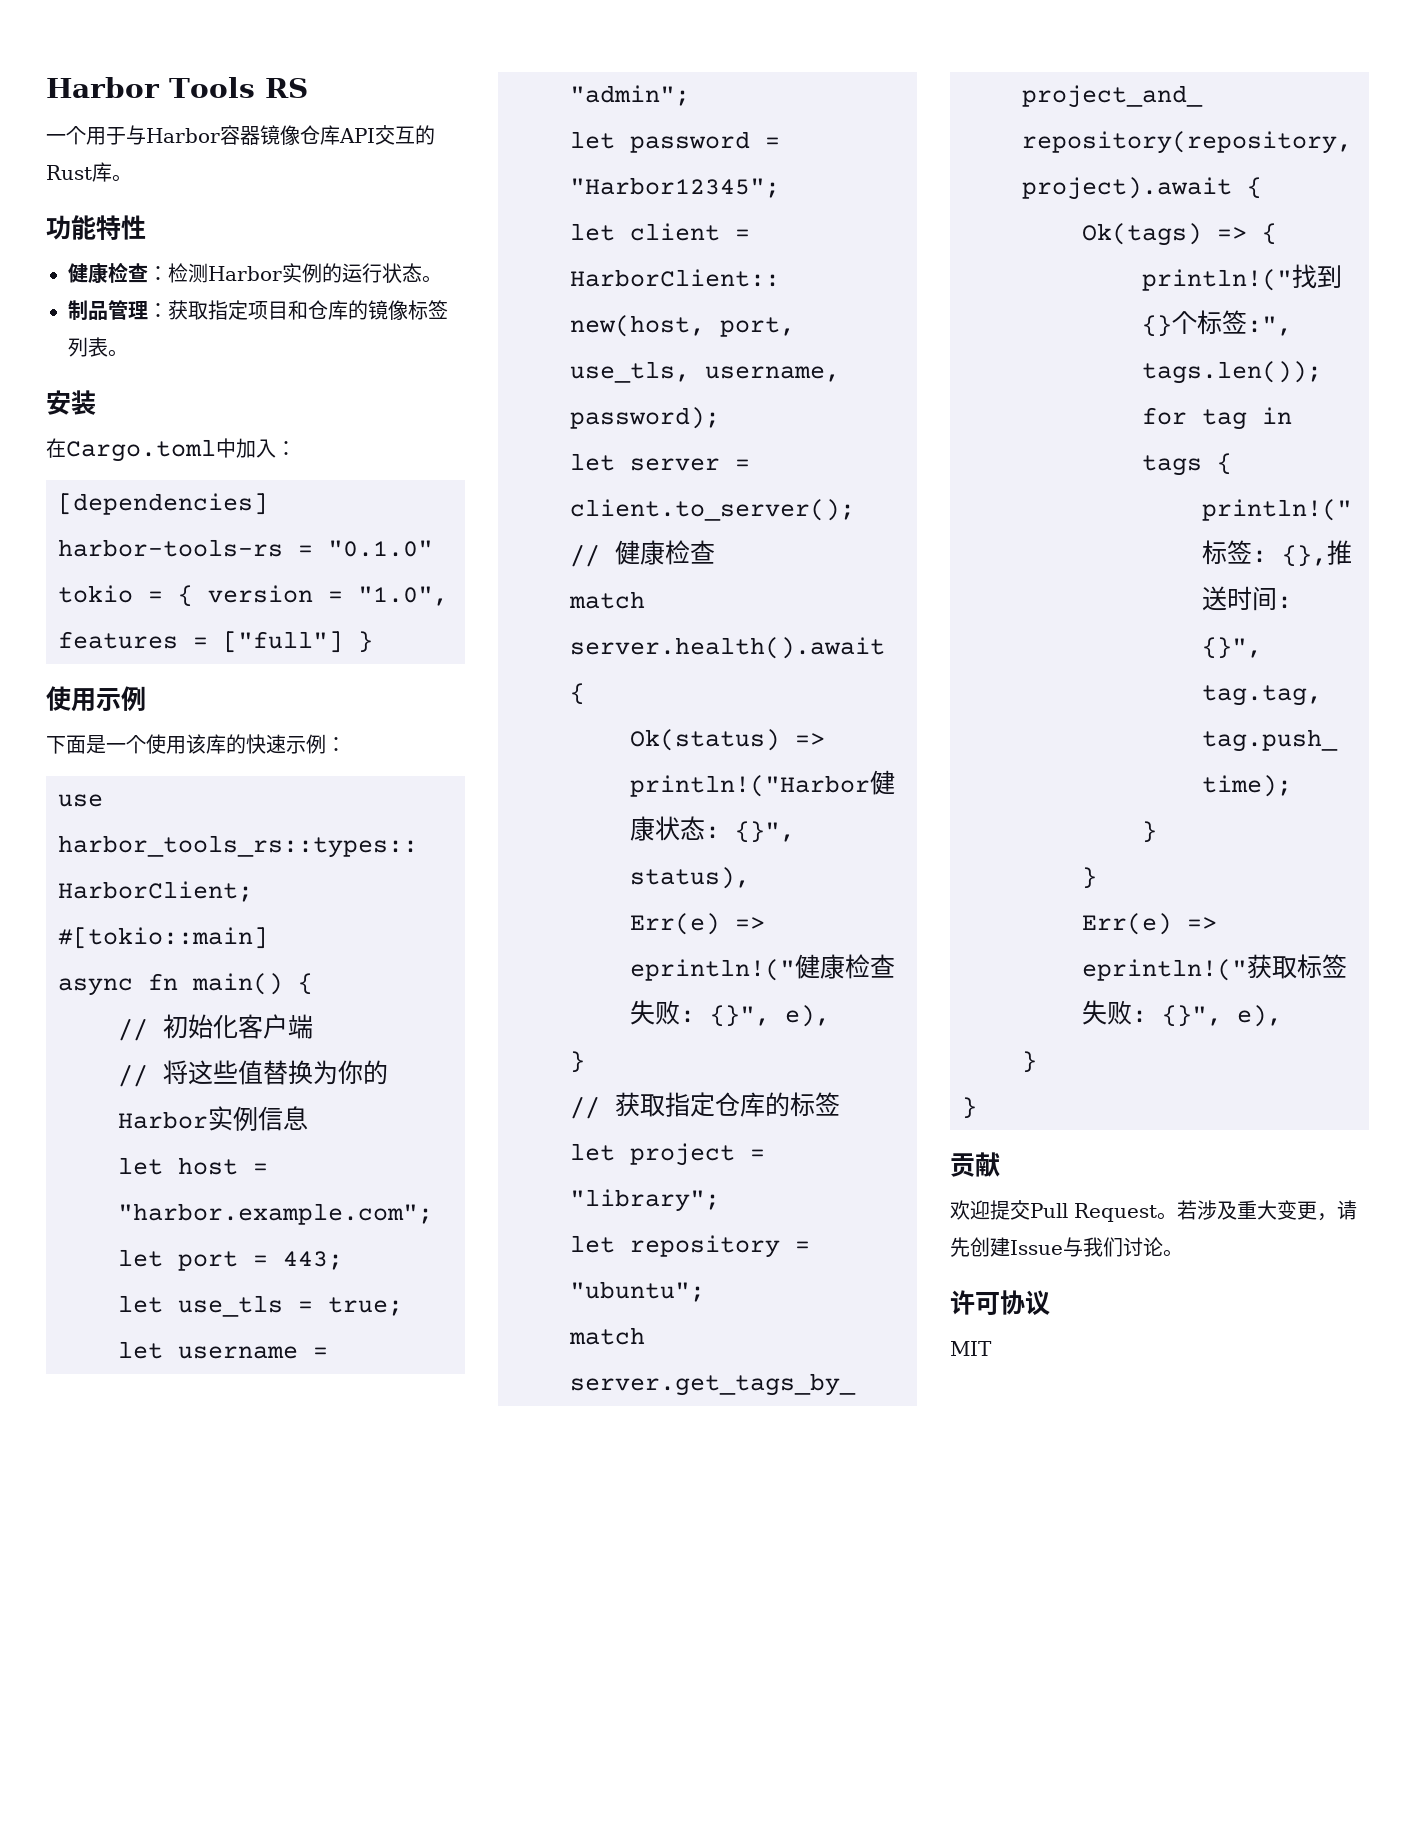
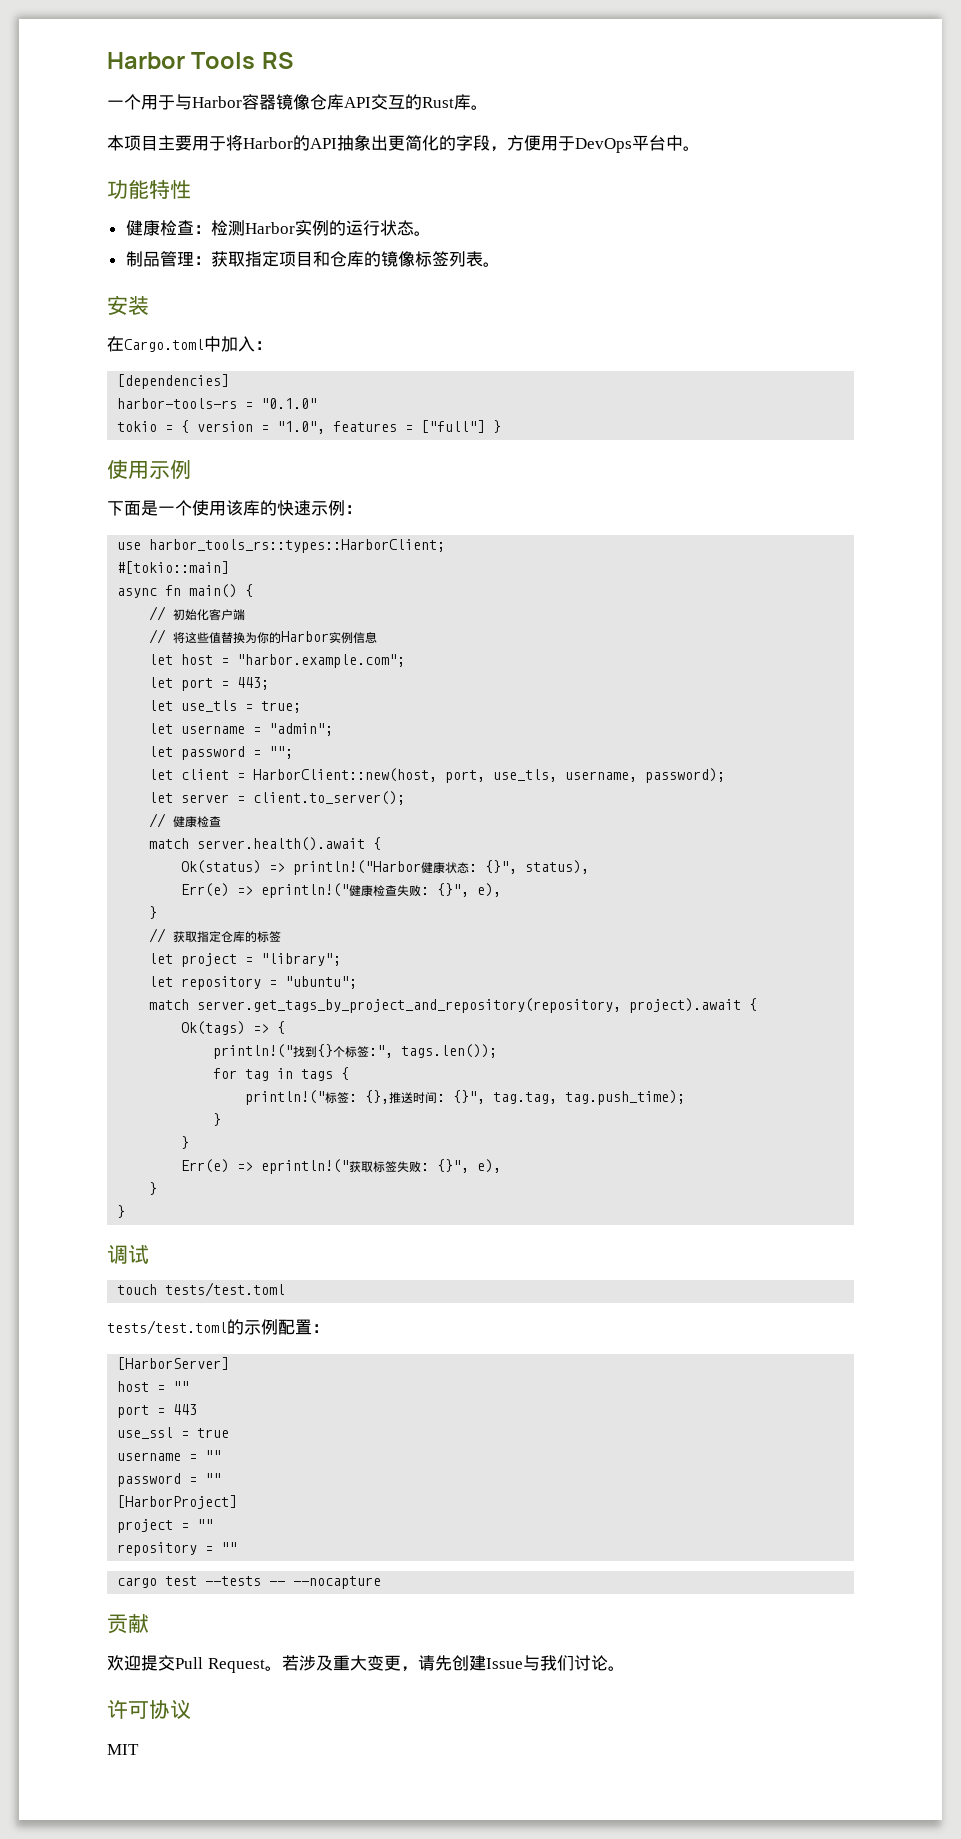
+ 本项目主要用于将Harbor的API抽象出更简化的字段，方便用于DevOps平台中。
- let password = "Harbor12345";
+ let password = "";
+ 调试
+ touch tests/test.toml
+ tests/test.toml的示例配置：
+ [HarborServer]
+ host = ""
+ port = 443
+ use_ssl = true
+ username = ""
+ password = ""
+ [HarborProject]
+ project = ""
+ repository = ""
+ cargo test --tests -- --nocapture

